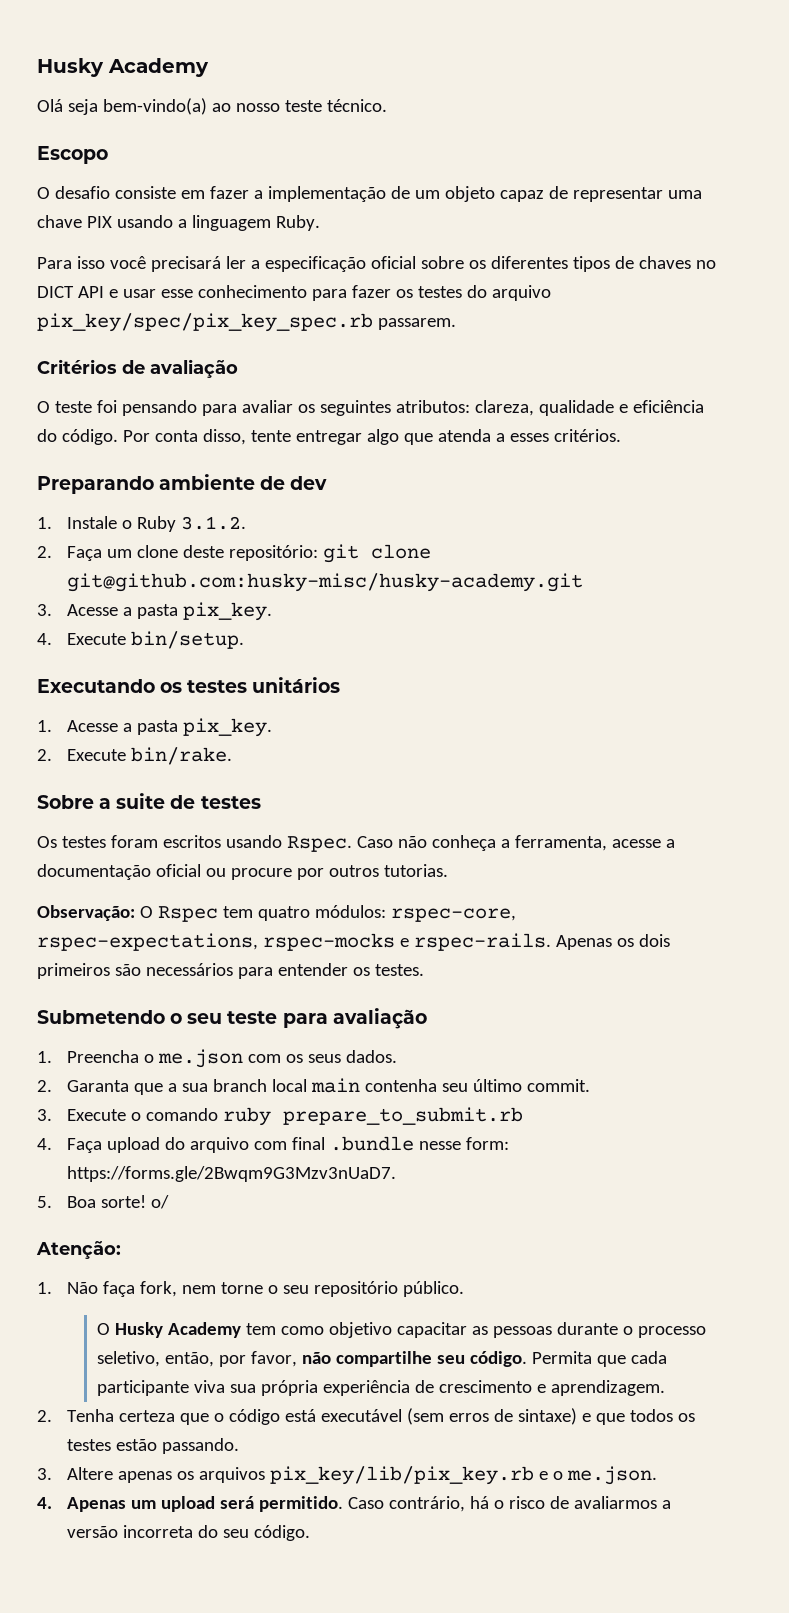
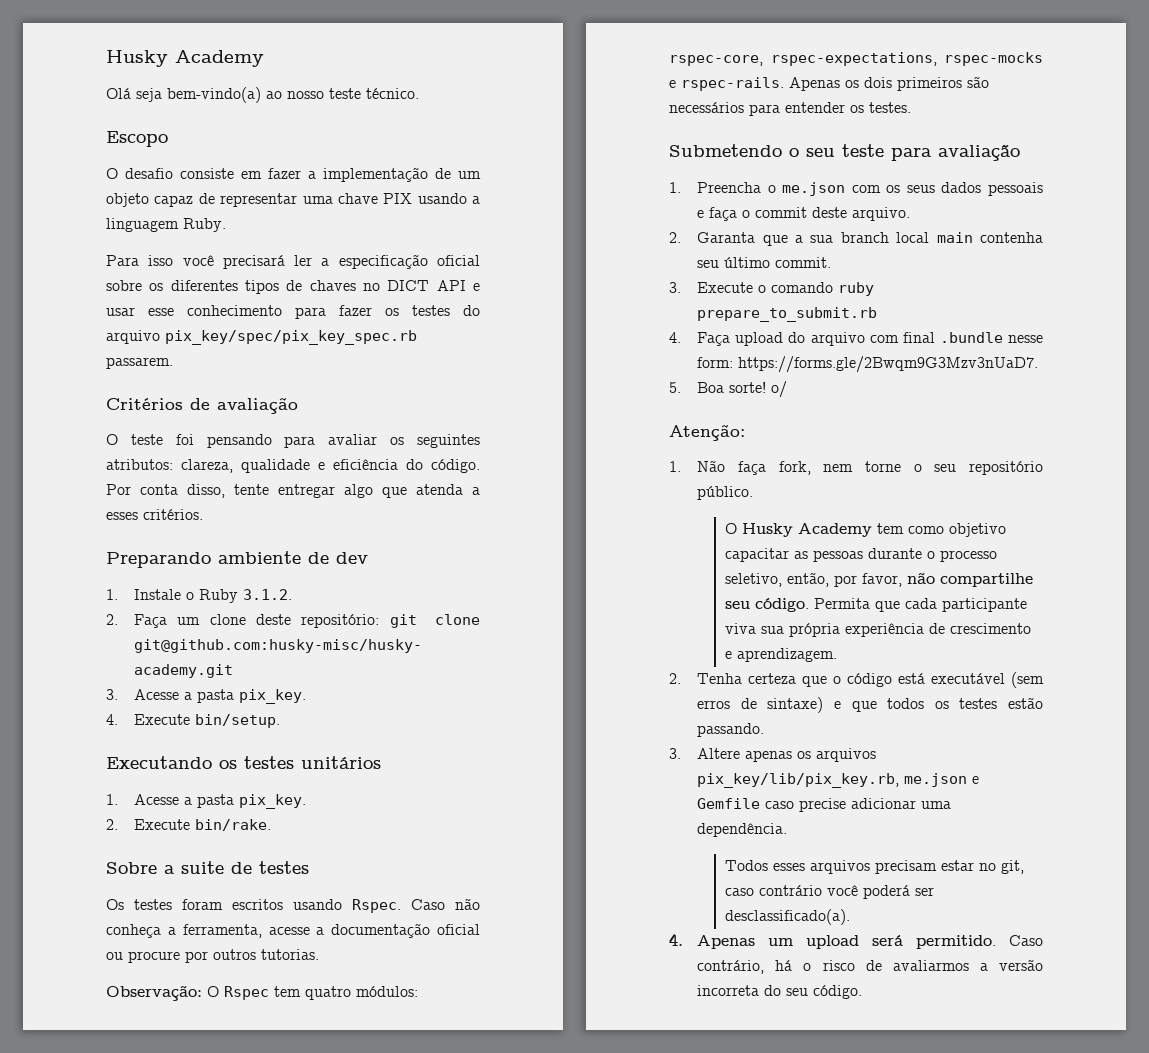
- 1. Preencha o me.json com os seus dados.
+ 1. Preencha o me.json com os seus dados pessoais e faça o commit deste arquivo.
- 3. Altere apenas os arquivos pix_key/lib/pix_key.rb e o me.json.
+ 3. Altere apenas os arquivos pix_key/lib/pix_key.rb, me.json e Gemfile caso precise adicionar uma dependência.
+ Todos esses arquivos precisam estar no git, caso contrário você poderá ser desclassificado(a).

